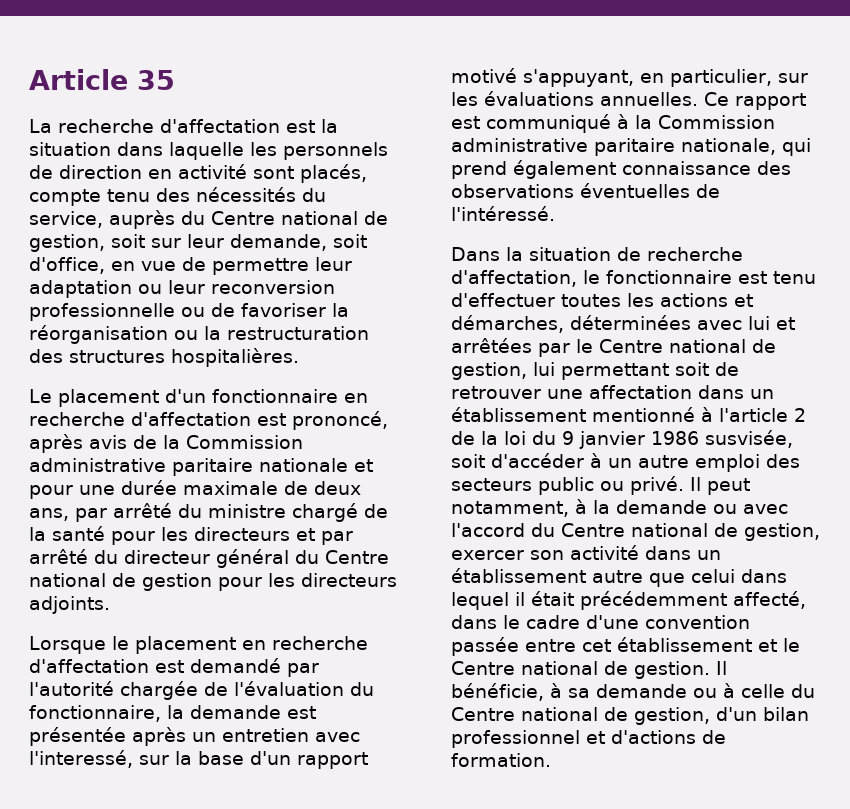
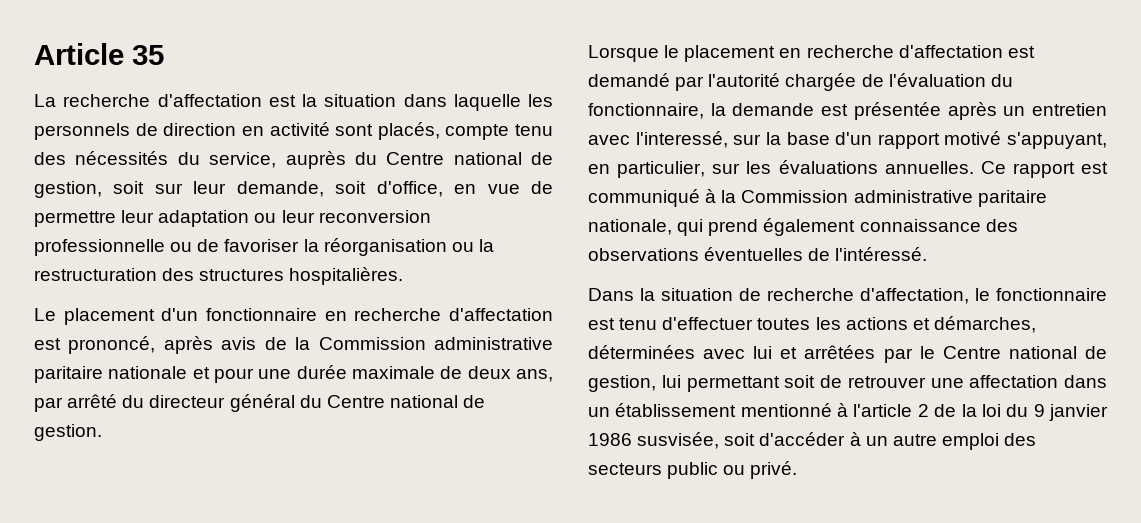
- Le placement d'un fonctionnaire en recherche d'affectation est prononcé, après avis de la Commission administrative paritaire nationale et pour une durée maximale de deux ans, par arrêté du ministre chargé de la santé pour les directeurs et par arrêté du directeur général du Centre national de gestion pour les directeurs adjoints.
+ Le placement d'un fonctionnaire en recherche d'affectation est prononcé, après avis de la Commission administrative paritaire nationale et pour une durée maximale de deux ans, par arrêté du directeur général du Centre national de gestion.
- Il peut notamment, à la demande ou avec l'accord du Centre national de gestion, exercer son activité dans un établissement autre que celui dans lequel il était précédemment affecté, dans le cadre d'une convention passée entre cet établissement et le Centre national de gestion. Il bénéficie, à sa demande ou à celle du Centre national de gestion, d'un bilan professionnel et d'actions de formation.

